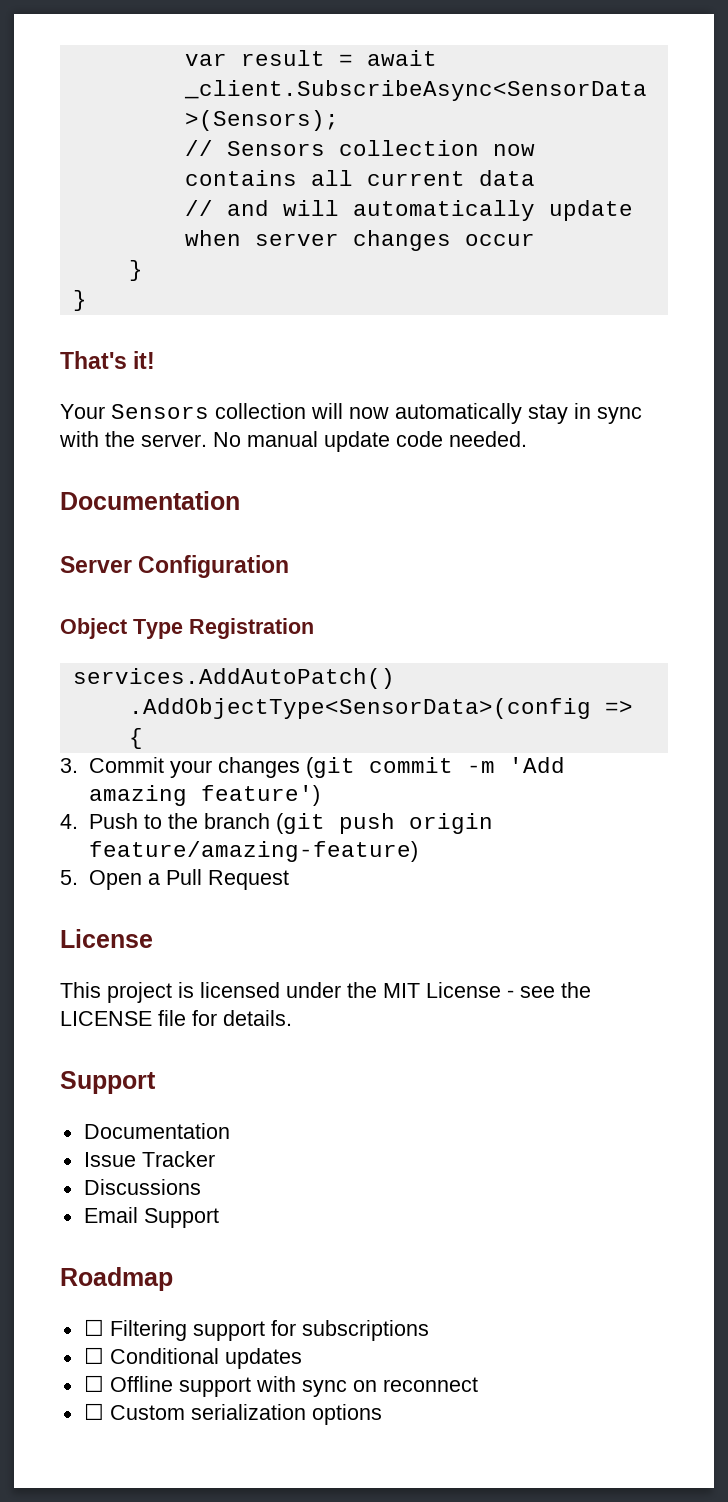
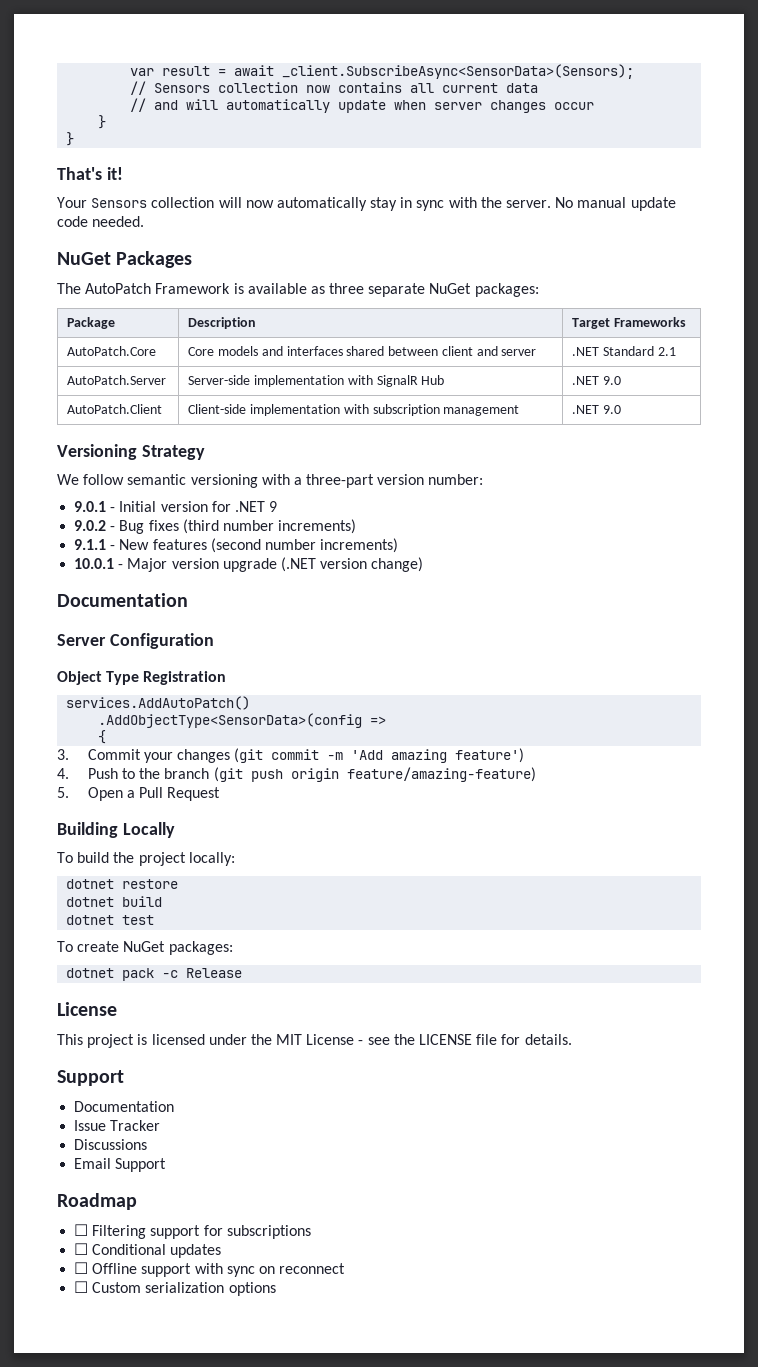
+ NuGet Packages
+ The AutoPatch Framework is available as three separate NuGet packages:
+ Package | Description | Target Frameworks
+ AutoPatch.Core | Core models and interfaces shared between client and server | .NET Standard 2.1
+ AutoPatch.Server | Server-side implementation with SignalR Hub | .NET 9.0
+ AutoPatch.Client | Client-side implementation with subscription management | .NET 9.0
+ Versioning Strategy
+ We follow semantic versioning with a three-part version number:
+ 9.0.1 - Initial version for .NET 9
+ 9.0.2 - Bug fixes (third number increments)
+ 9.1.1 - New features (second number increments)
+ 10.0.1 - Major version upgrade (.NET version change)
+ Building Locally
+ To build the project locally:
+ dotnet restore
+ dotnet build
+ dotnet test
+ To create NuGet packages:
+ dotnet pack -c Release

